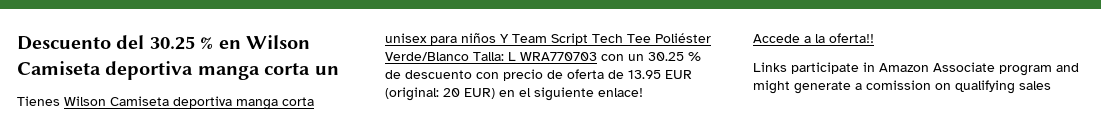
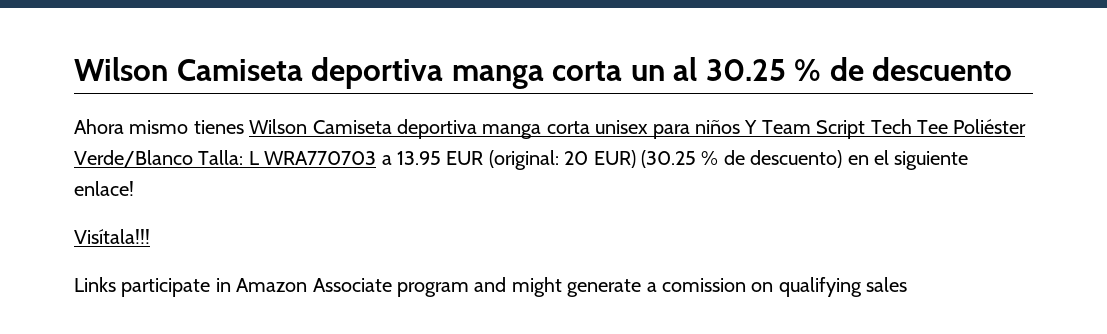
- Descuento del 30.25 % en Wilson Camiseta deportiva manga corta un
- Tienes Wilson Camiseta deportiva manga corta unisex para niños Y Team Script Tech Tee Poliéster Verde/Blanco Talla: L WRA770703 con un 30.25 % de descuento con precio de oferta de 13.95 EUR (original: 20 EUR) en el siguiente enlace!
+ Wilson Camiseta deportiva manga corta un al 30.25 % de descuento
+ Ahora mismo tienes Wilson Camiseta deportiva manga corta unisex para niños Y Team Script Tech Tee Poliéster Verde/Blanco Talla: L WRA770703 a 13.95 EUR (original: 20 EUR) (30.25 % de descuento) en el siguiente enlace!
- Accede a la oferta!!
+ Visítala!!!

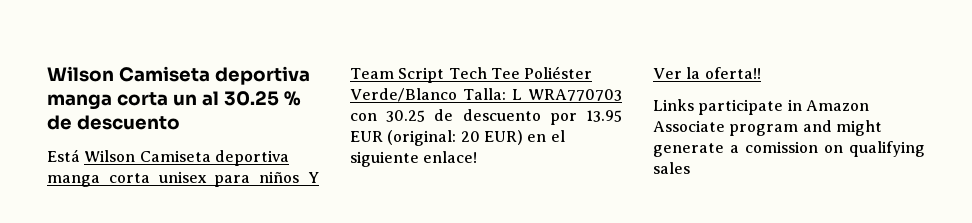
- Ahora mismo tienes Wilson Camiseta deportiva manga corta unisex para niños Y Team Script Tech Tee Poliéster Verde/Blanco Talla: L WRA770703 a 13.95 EUR (original: 20 EUR) (30.25 % de descuento) en el siguiente enlace!
+ Está Wilson Camiseta deportiva manga corta unisex para niños Y Team Script Tech Tee Poliéster Verde/Blanco Talla: L WRA770703 con 30.25 de descuento por 13.95 EUR (original: 20 EUR) en el siguiente enlace!
- Visítala!!!
+ Ver la oferta!!

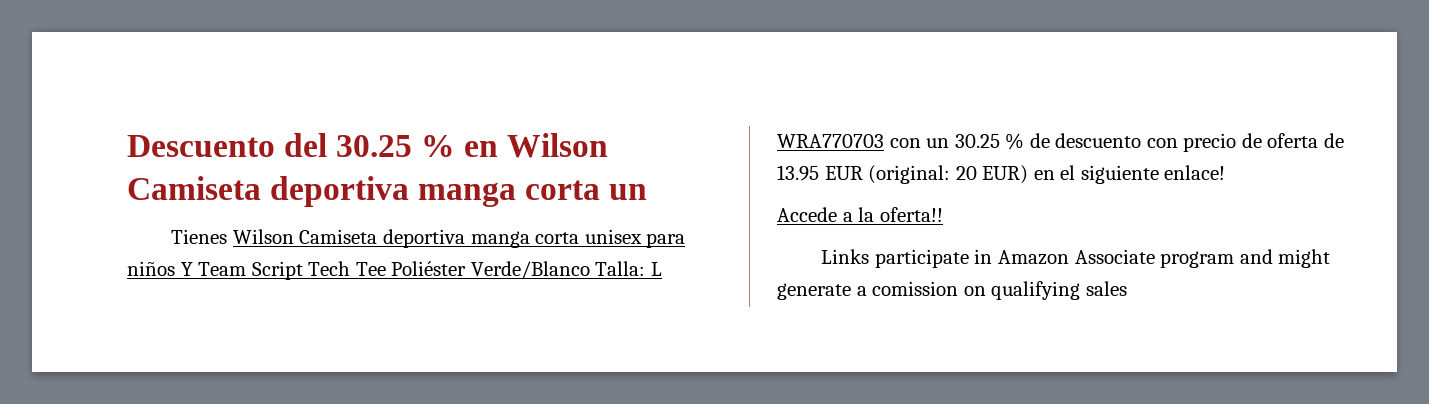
- Wilson Camiseta deportiva manga corta un al 30.25 % de descuento
- Está Wilson Camiseta deportiva manga corta unisex para niños Y Team Script Tech Tee Poliéster Verde/Blanco Talla: L WRA770703 con 30.25 de descuento por 13.95 EUR (original: 20 EUR) en el siguiente enlace!
+ Descuento del 30.25 % en Wilson Camiseta deportiva manga corta un
+ Tienes Wilson Camiseta deportiva manga corta unisex para niños Y Team Script Tech Tee Poliéster Verde/Blanco Talla: L WRA770703 con un 30.25 % de descuento con precio de oferta de 13.95 EUR (original: 20 EUR) en el siguiente enlace!
- Ver la oferta!!
+ Accede a la oferta!!

